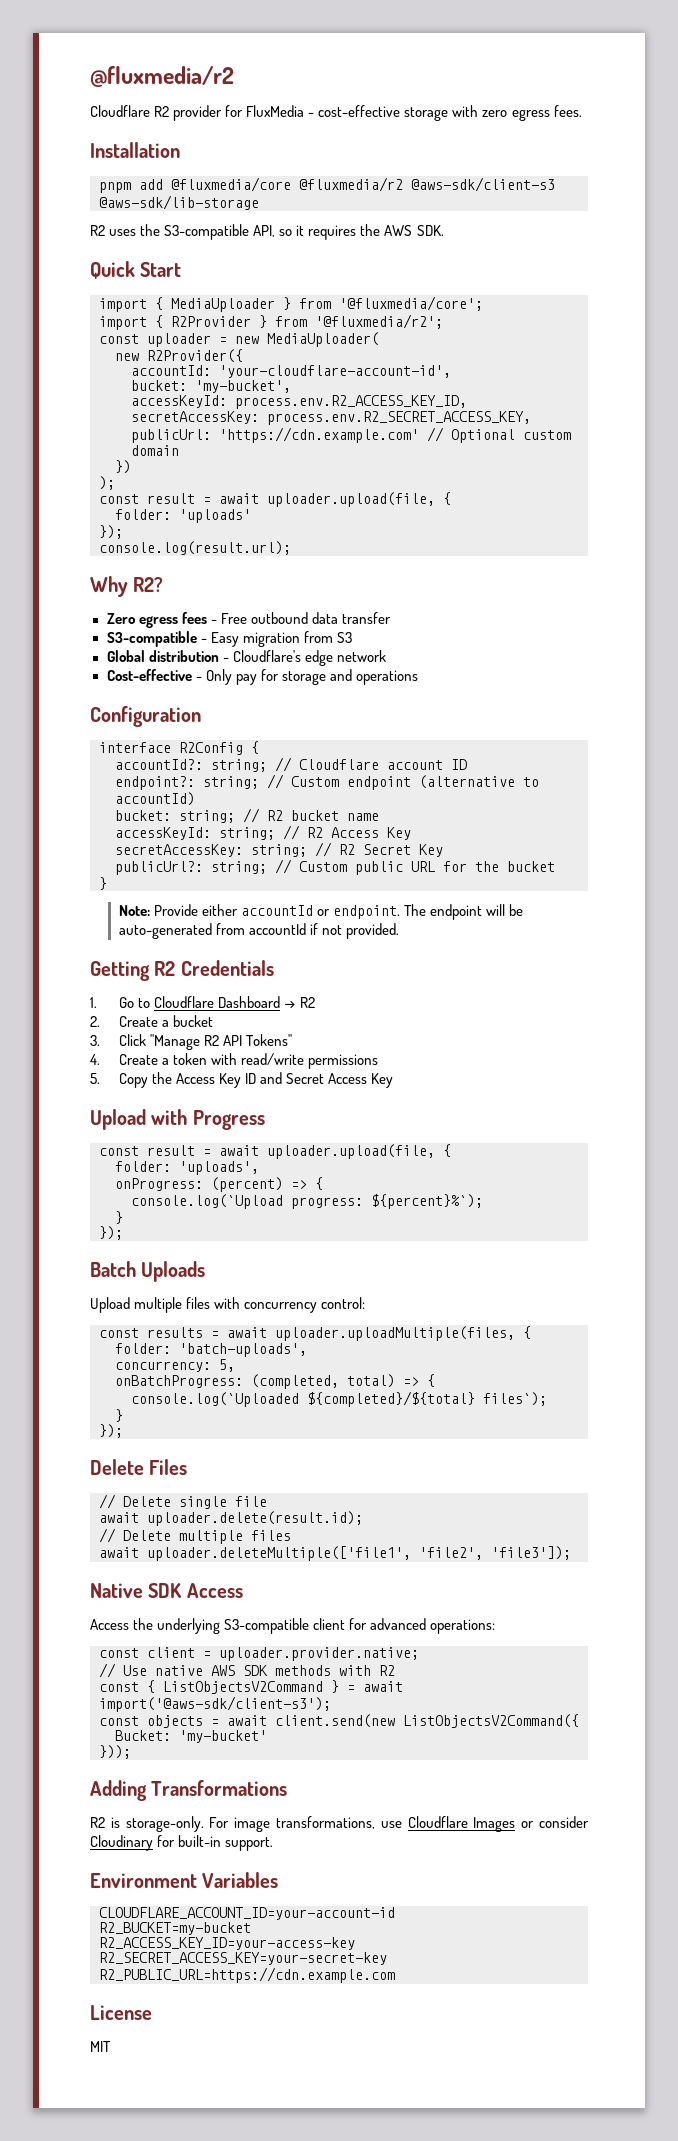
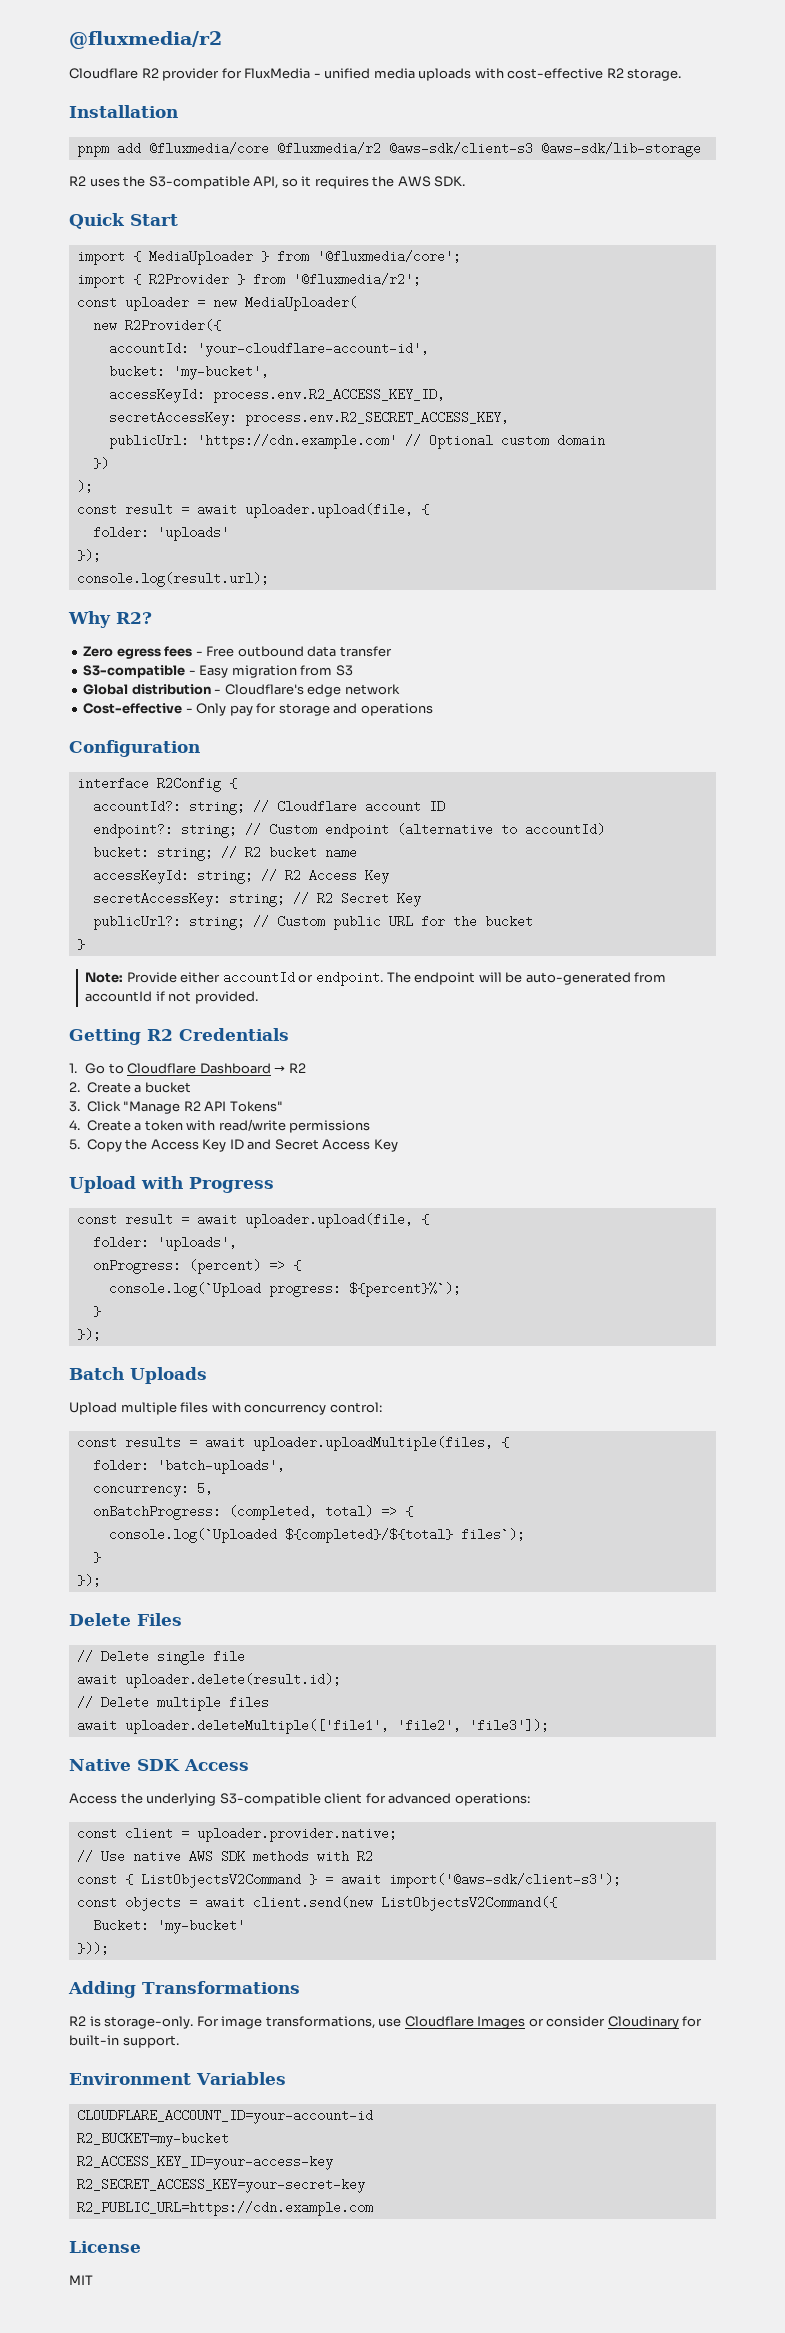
- Cloudflare R2 provider for FluxMedia - cost-effective storage with zero egress fees.
+ Cloudflare R2 provider for FluxMedia - unified media uploads with cost-effective R2 storage.

